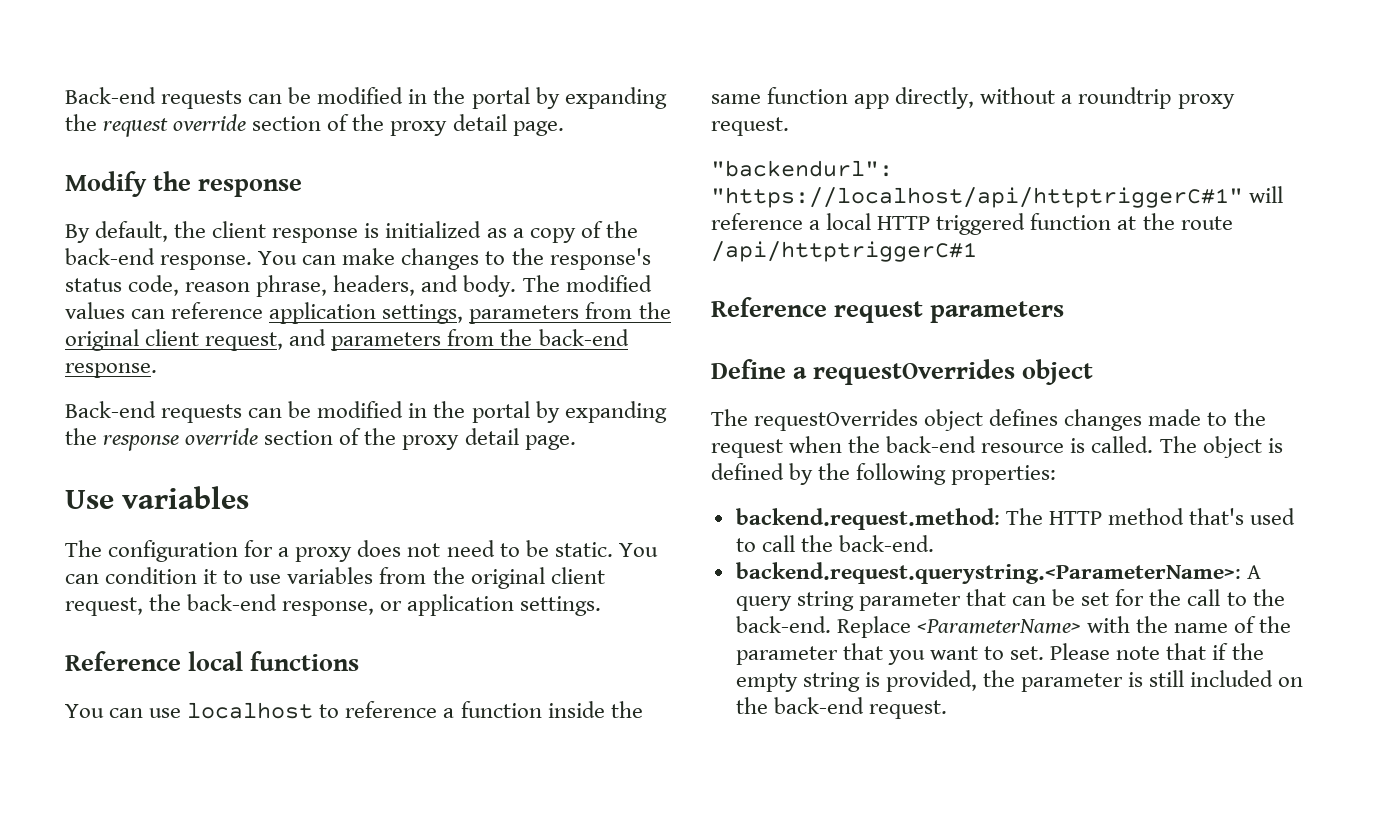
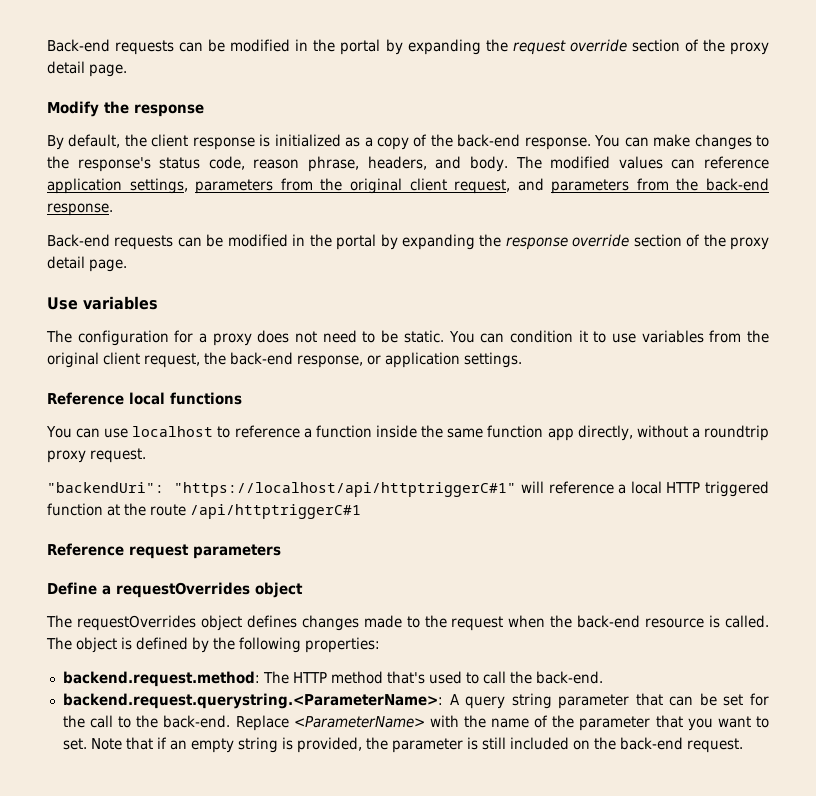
- "backendurl": "https://localhost/api/httptriggerC#1" will reference a local HTTP triggered function at the route /api/httptriggerC#1
+ "backendUri": "https://localhost/api/httptriggerC#1" will reference a local HTTP triggered function at the route /api/httptriggerC#1
- Please note that if the empty string is provided, the parameter is still included on the back-end request.
+ Note that if an empty string is provided, the parameter is still included on the back-end request.

